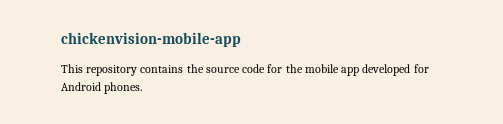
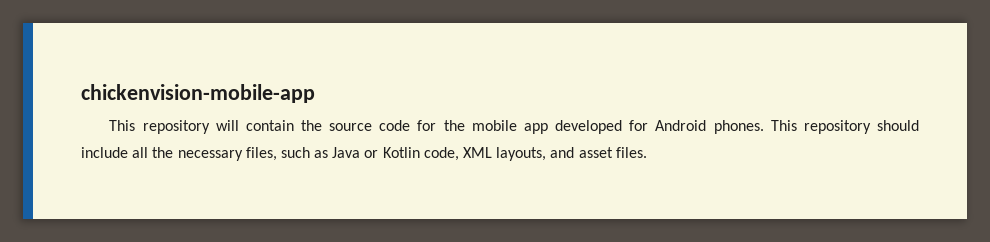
- This repository contains the source code for the mobile app developed for Android phones.
+ This repository will contain the source code for the mobile app developed for Android phones.
+ This repository should include all the necessary files, such as Java or Kotlin code, XML layouts, and asset files.

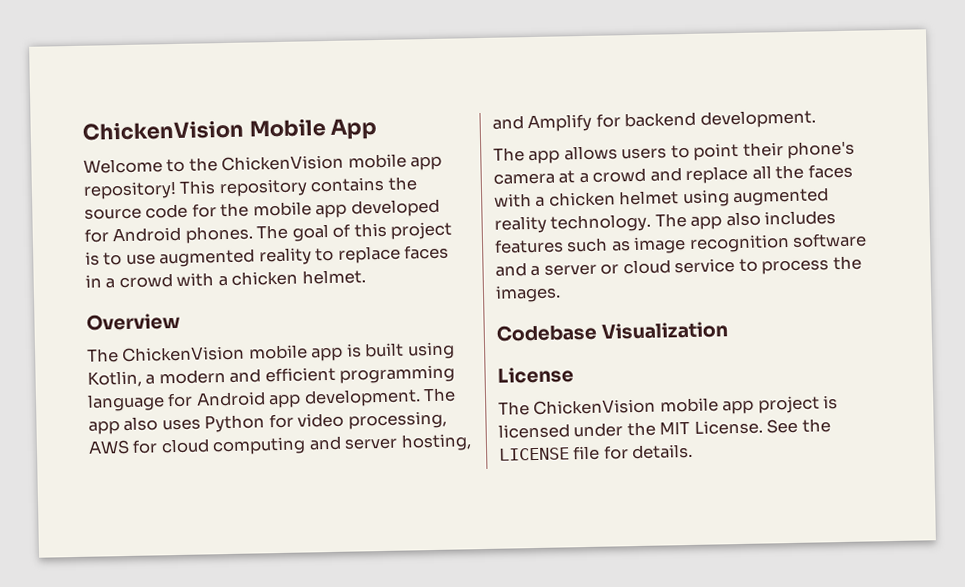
- chickenvision-mobile-app
- This repository will contain the source code for the mobile app developed for Android phones.
+ ChickenVision Mobile App
+ Welcome to the ChickenVision mobile app repository! This repository contains the source code for the mobile app developed for Android phones.
- This repository should include all the necessary files, such as Java or Kotlin code, XML layouts, and asset files.
+ The goal of this project is to use augmented reality to replace faces in a crowd with a chicken helmet.
+ Overview
+ The ChickenVision mobile app is built using Kotlin, a modern and efficient programming language for Android app development. The app also uses Python for video processing, AWS for cloud computing and server hosting, and Amplify for backend development.
+ The app allows users to point their phone's camera at a crowd and replace all the faces with a chicken helmet using augmented reality technology. The app also includes features such as image recognition software and a server or cloud service to process the images.
+ Codebase Visualization
+ License
+ The ChickenVision mobile app project is licensed under the MIT License. See the LICENSE file for details.

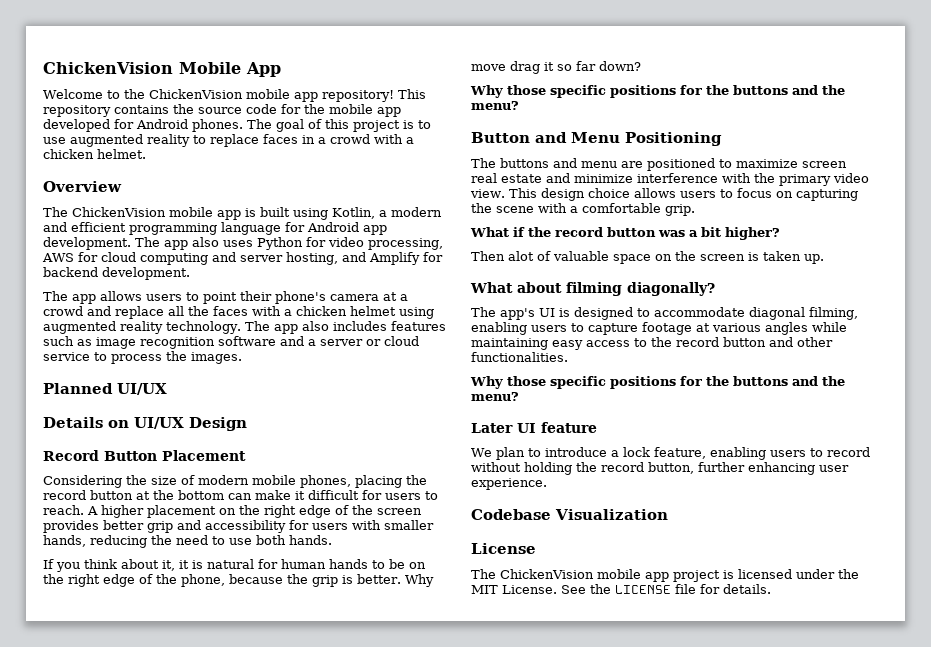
+ Planned UI/UX
+ Details on UI/UX Design
+ Record Button Placement
+ Considering the size of modern mobile phones, placing the record button at the bottom can make it difficult for users to reach. A higher placement on the right edge of the screen provides better grip and accessibility for users with smaller hands, reducing the need to use both hands.
+ If you think about it, it is natural for human hands to be on the right edge of the phone, because the grip is better. Why move drag it so far down?
+ Why those specific positions for the buttons and the menu?
+ Button and Menu Positioning
+ The buttons and menu are positioned to maximize screen real estate and minimize interference with the primary video view. This design choice allows users to focus on capturing the scene with a comfortable grip.
+ What if the record button was a bit higher?
+ Then alot of valuable space on the screen is taken up.
+ What about filming diagonally?
+ The app's UI is designed to accommodate diagonal filming, enabling users to capture footage at various angles while maintaining easy access to the record button and other functionalities.
+ Why those specific positions for the buttons and the menu?
+ Later UI feature
+ We plan to introduce a lock feature, enabling users to record without holding the record button, further enhancing user experience.

